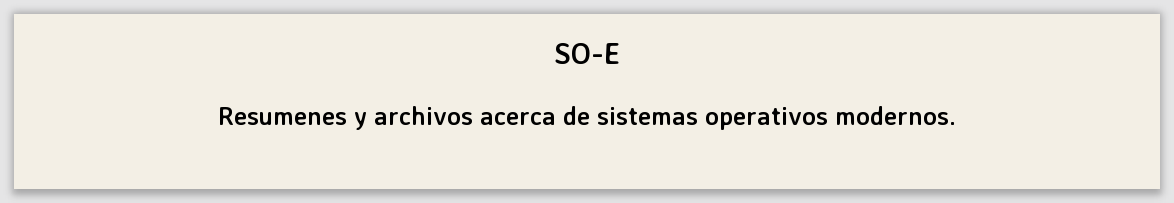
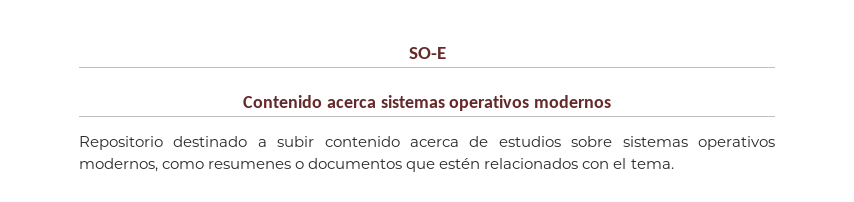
- Resumenes y archivos acerca de sistemas operativos modernos.
+ Contenido acerca sistemas operativos modernos
+ Repositorio destinado a subir contenido acerca de estudios sobre sistemas operativos modernos, como resumenes o documentos que estén relacionados con el tema.

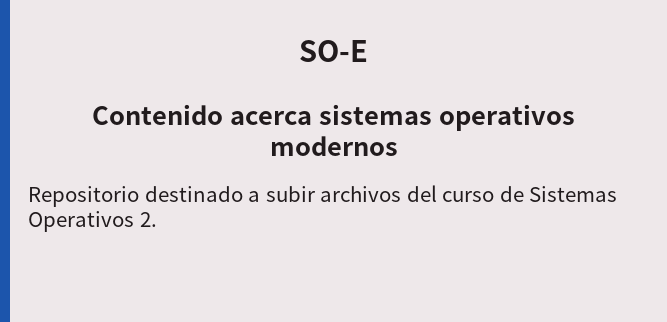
- Repositorio destinado a subir contenido acerca de estudios sobre sistemas operativos modernos, como resumenes o documentos que estén relacionados con el tema.
+ Repositorio destinado a subir archivos del curso de Sistemas Operativos 2.

